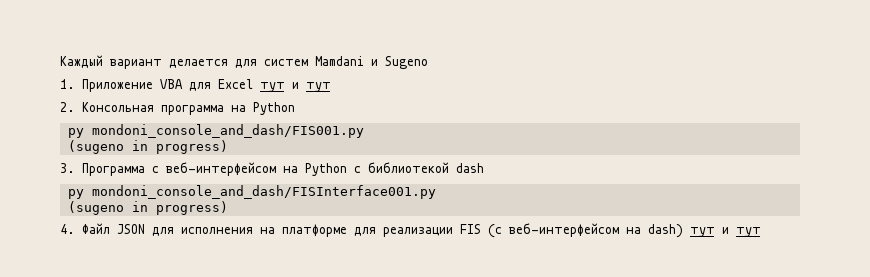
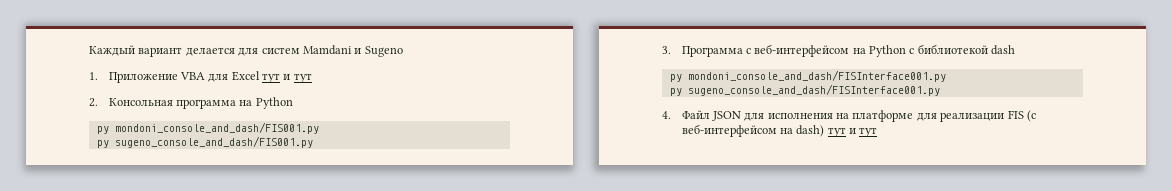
  py mondoni_console_and_dash/FIS001.py
- (sugeno in progress)
+ py sugeno_console_and_dash/FIS001.py
  py mondoni_console_and_dash/FISInterface001.py
- (sugeno in progress)
+ py sugeno_console_and_dash/FISInterface001.py

